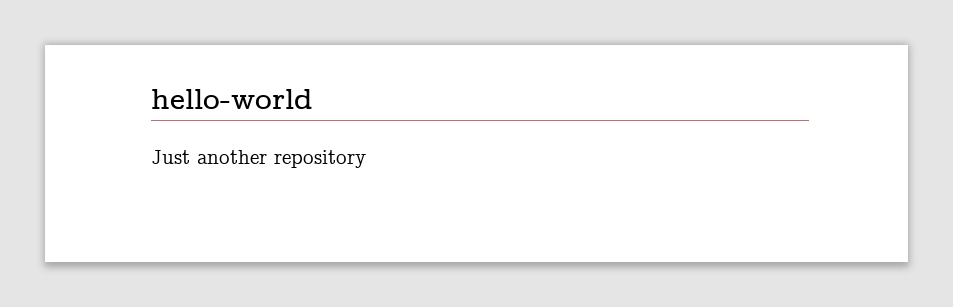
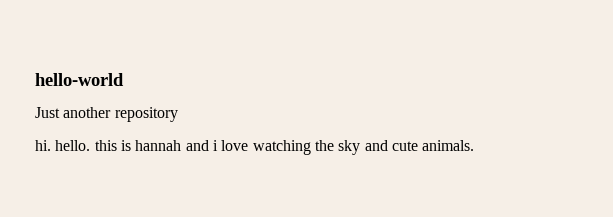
+ hi. hello. this is hannah and i love watching the sky and cute animals.

